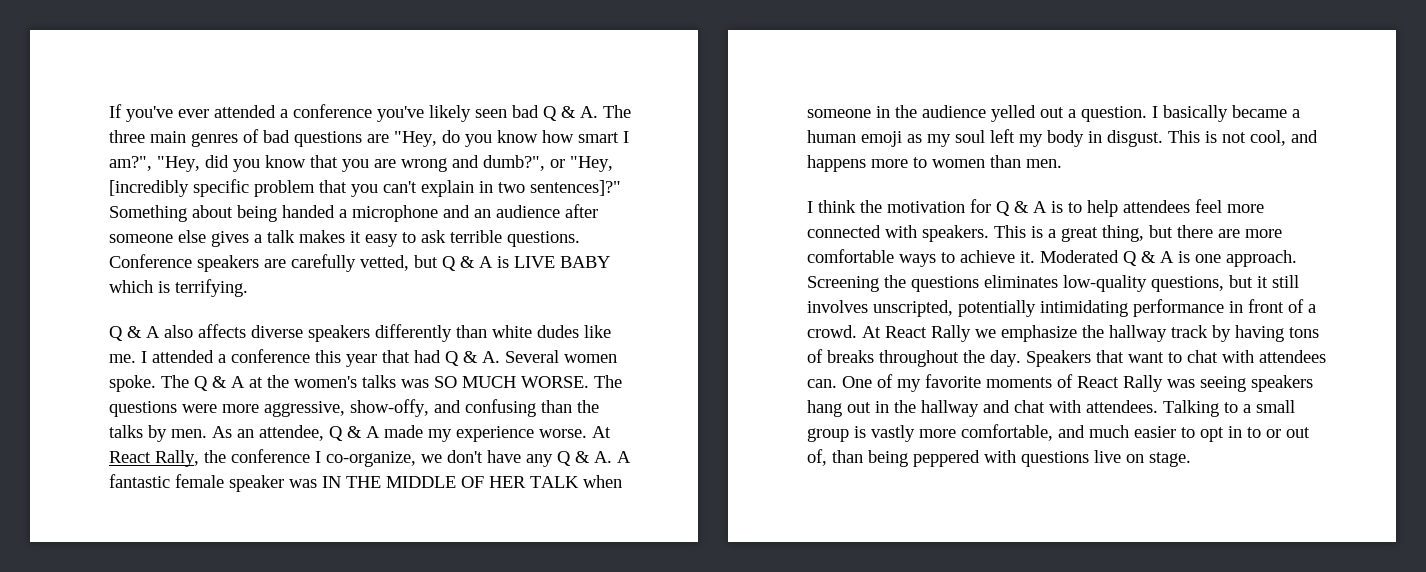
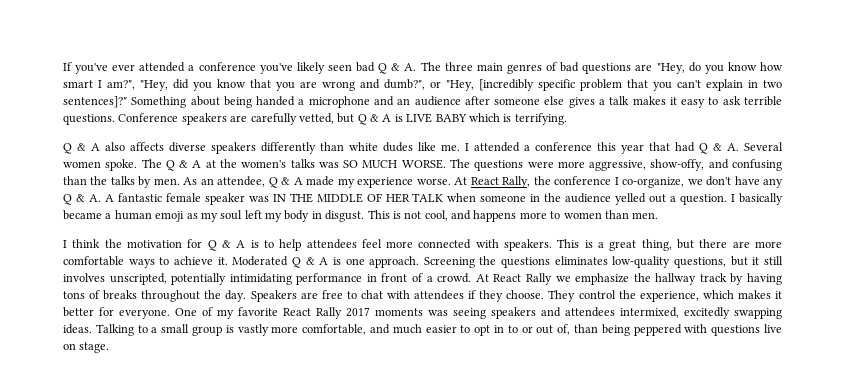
- Speakers that want to chat with attendees can. One of my favorite moments of React Rally was seeing speakers hang out in the hallway and chat with attendees.
+ Speakers are free to chat with attendees if they choose. They control the experience, which makes it better for everyone. One of my favorite React Rally 2017 moments was seeing speakers and attendees intermixed, excitedly swapping ideas.

